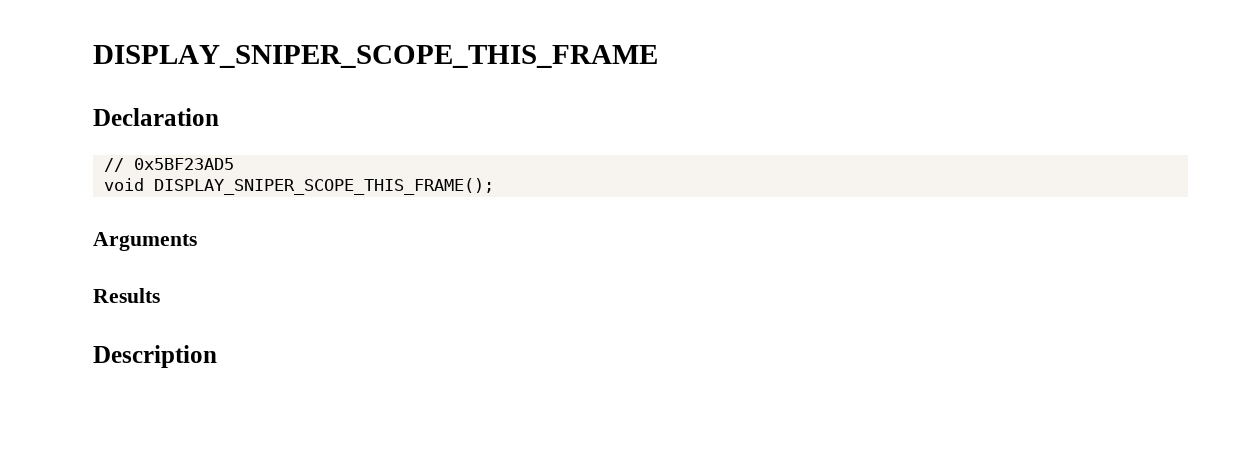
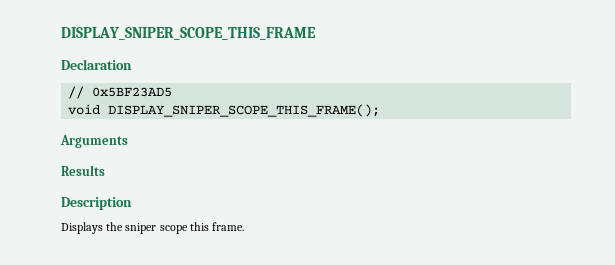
+ Displays the sniper scope this frame.

